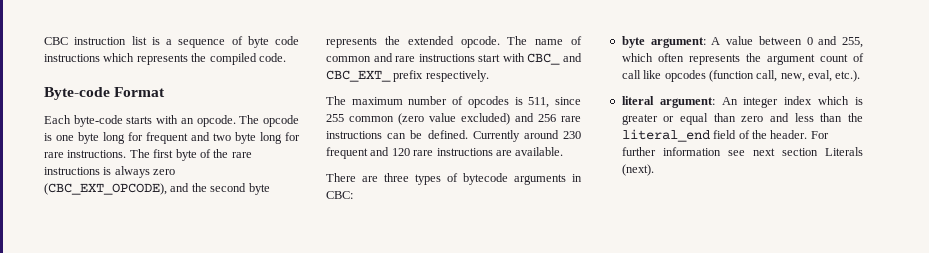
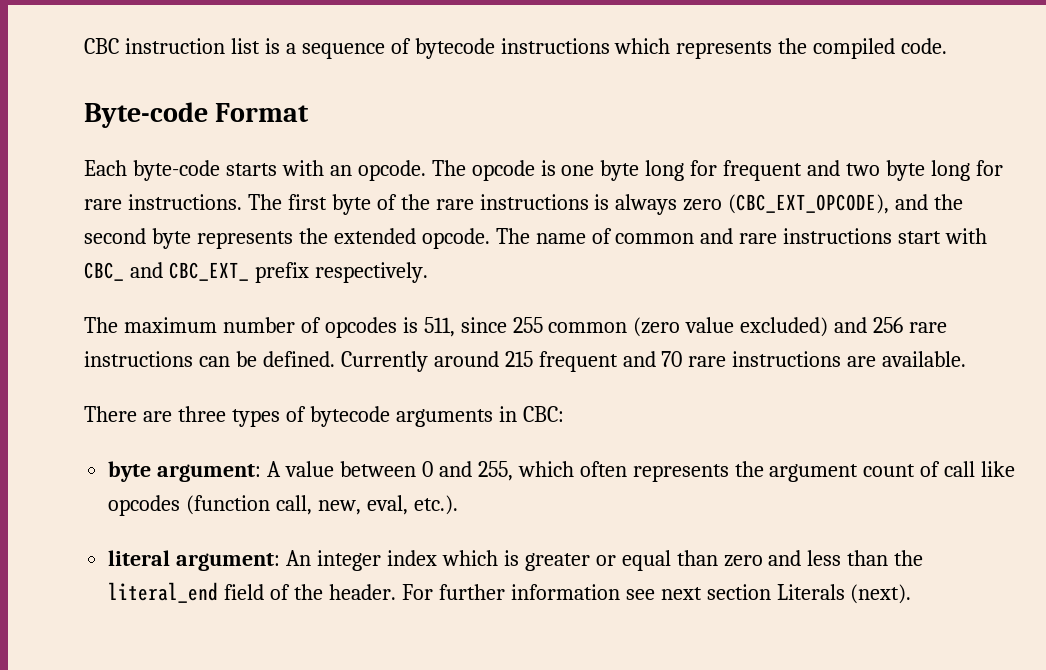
- CBC instruction list is a sequence of byte code instructions which represents the compiled code.
+ CBC instruction list is a sequence of bytecode instructions which represents the compiled code.
- Currently around 230 frequent and 120 rare instructions are available.
+ Currently around 215 frequent and 70 rare instructions are available.

